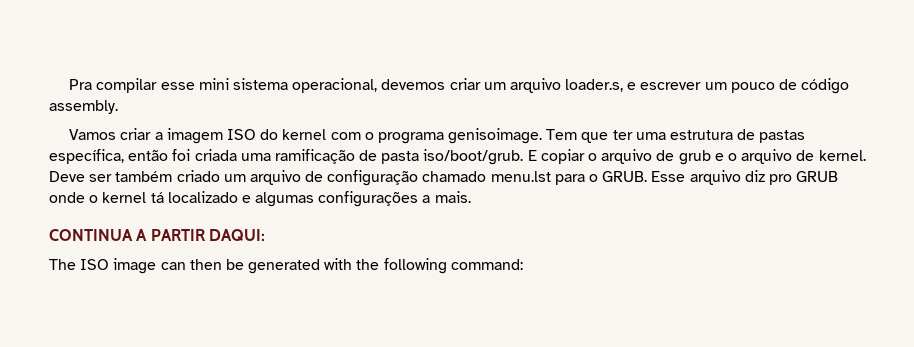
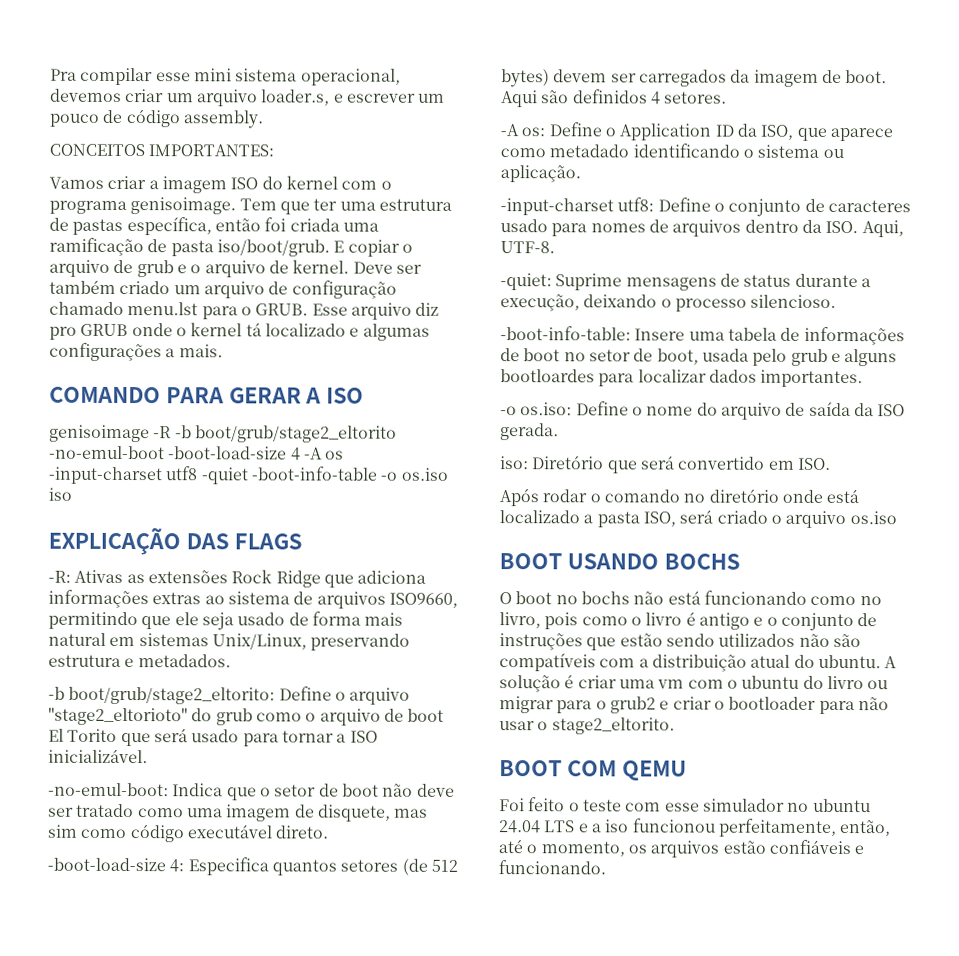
+ CONCEITOS IMPORTANTES:
- CONTINUA A PARTIR DAQUI:
- The ISO image can then be generated with the following command:
+ COMANDO PARA GERAR A ISO
+ genisoimage -R -b boot/grub/stage2_eltorito -no-emul-boot -boot-load-size 4 -A os -input-charset utf8 -quiet -boot-info-table -o os.iso iso
+ EXPLICAÇÃO DAS FLAGS
+ -R: Ativas as extensões Rock Ridge que adiciona informações extras ao sistema de arquivos ISO9660, permitindo que ele seja usado de forma mais natural em sistemas Unix/Linux, preservando estrutura e metadados.
+ -b boot/grub/stage2_eltorito: Define o arquivo "stage2_eltorioto" do grub como o arquivo de boot El Torito que será usado para tornar a ISO inicializável.
+ -no-emul-boot: Indica que o setor de boot não deve ser tratado como uma imagem de disquete, mas sim como código executável direto.
+ -boot-load-size 4: Especifica quantos setores (de 512 bytes) devem ser carregados da imagem de boot. Aqui são definidos 4 setores.
+ -A os: Define o Application ID da ISO, que aparece como metadado identificando o sistema ou aplicação.
+ -input-charset utf8: Define o conjunto de caracteres usado para nomes de arquivos dentro da ISO. Aqui, UTF-8.
+ -quiet: Suprime mensagens de status durante a execução, deixando o processo silencioso.
+ -boot-info-table: Insere uma tabela de informações de boot no setor de boot, usada pelo grub e alguns bootloardes para localizar dados importantes.
+ -o os.iso: Define o nome do arquivo de saída da ISO gerada.
+ iso: Diretório que será convertido em ISO.
+ Após rodar o comando no diretório onde está localizado a pasta ISO, será criado o arquivo os.iso
+ BOOT USANDO BOCHS
+ O boot no bochs não está funcionando como no livro, pois como o livro é antigo e o conjunto de instruções que estão sendo utilizados não são compatíveis com a distribuição atual do ubuntu. A solução é criar uma vm com o ubuntu do livro ou migrar para o grub2 e criar o bootloader para não usar o stage2_eltorito.
+ BOOT COM QEMU
+ Foi feito o teste com esse simulador no ubuntu 24.04 LTS e a iso funcionou perfeitamente, então, até o momento, os arquivos estão confiáveis e funcionando.

